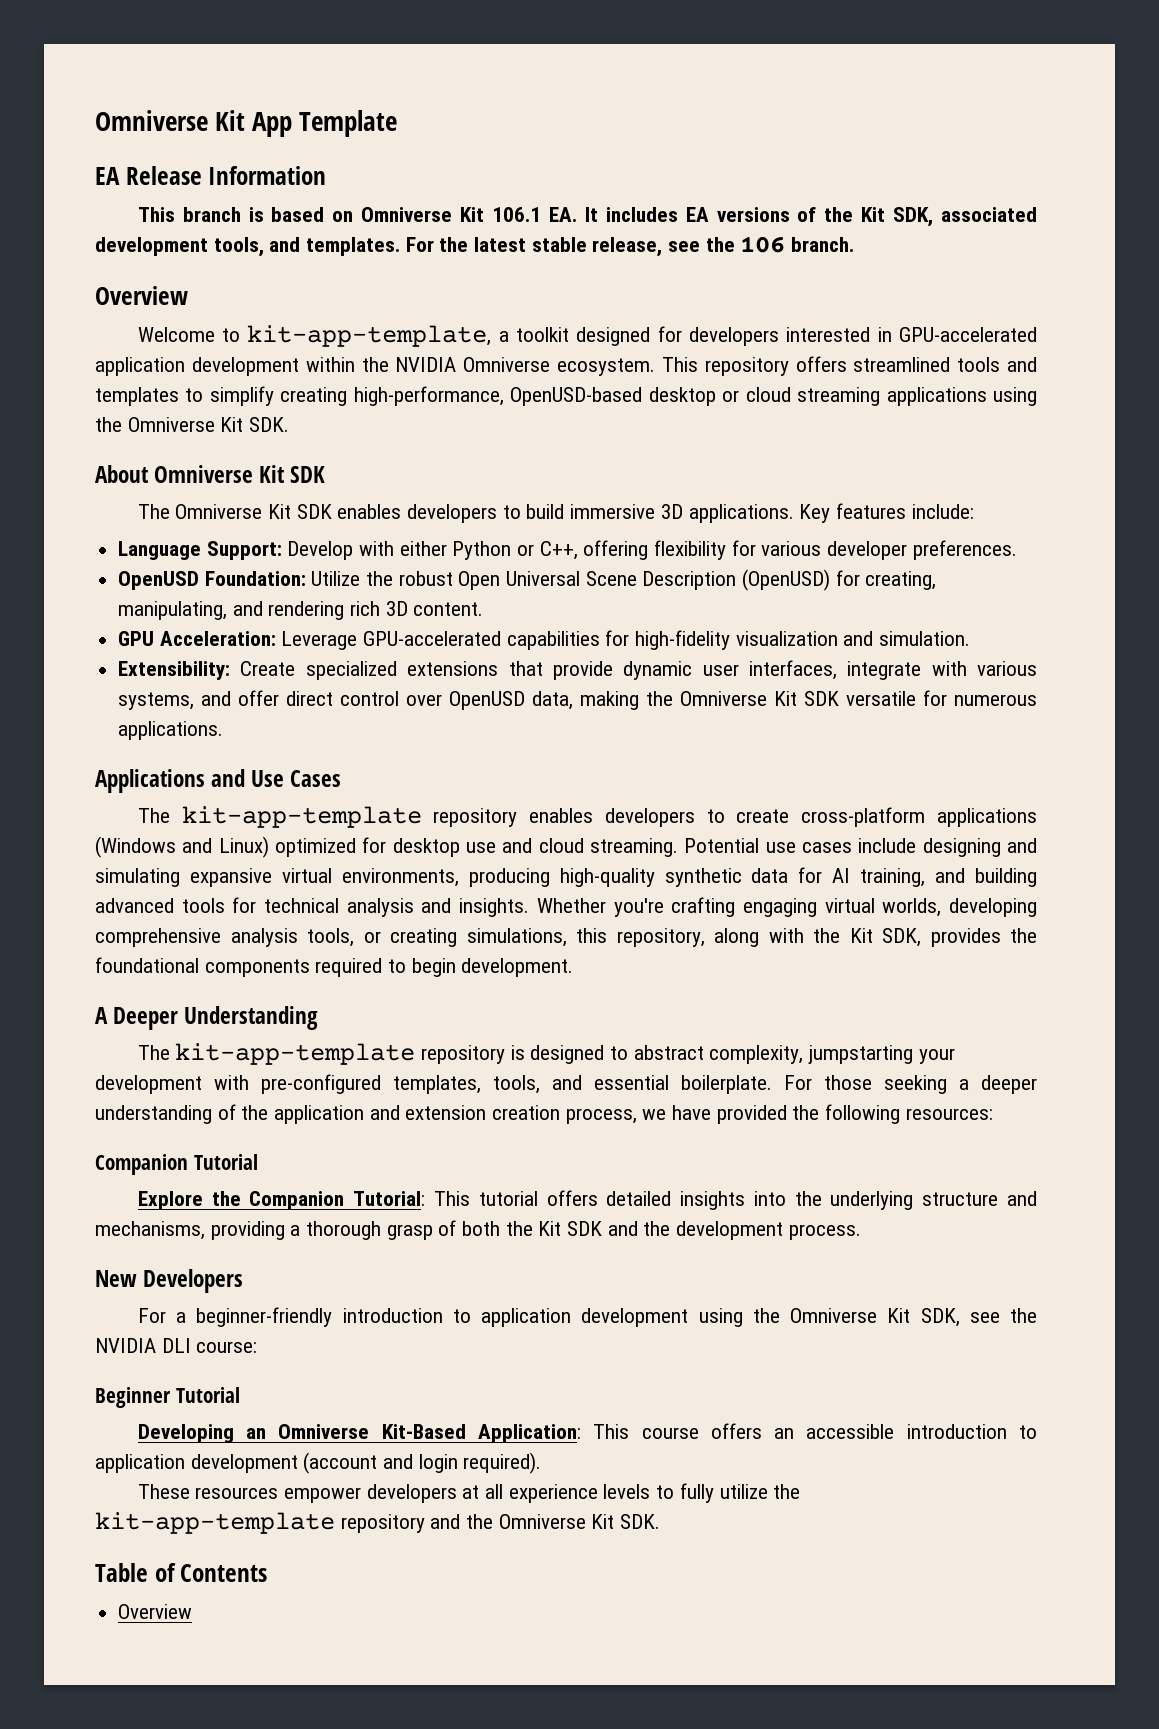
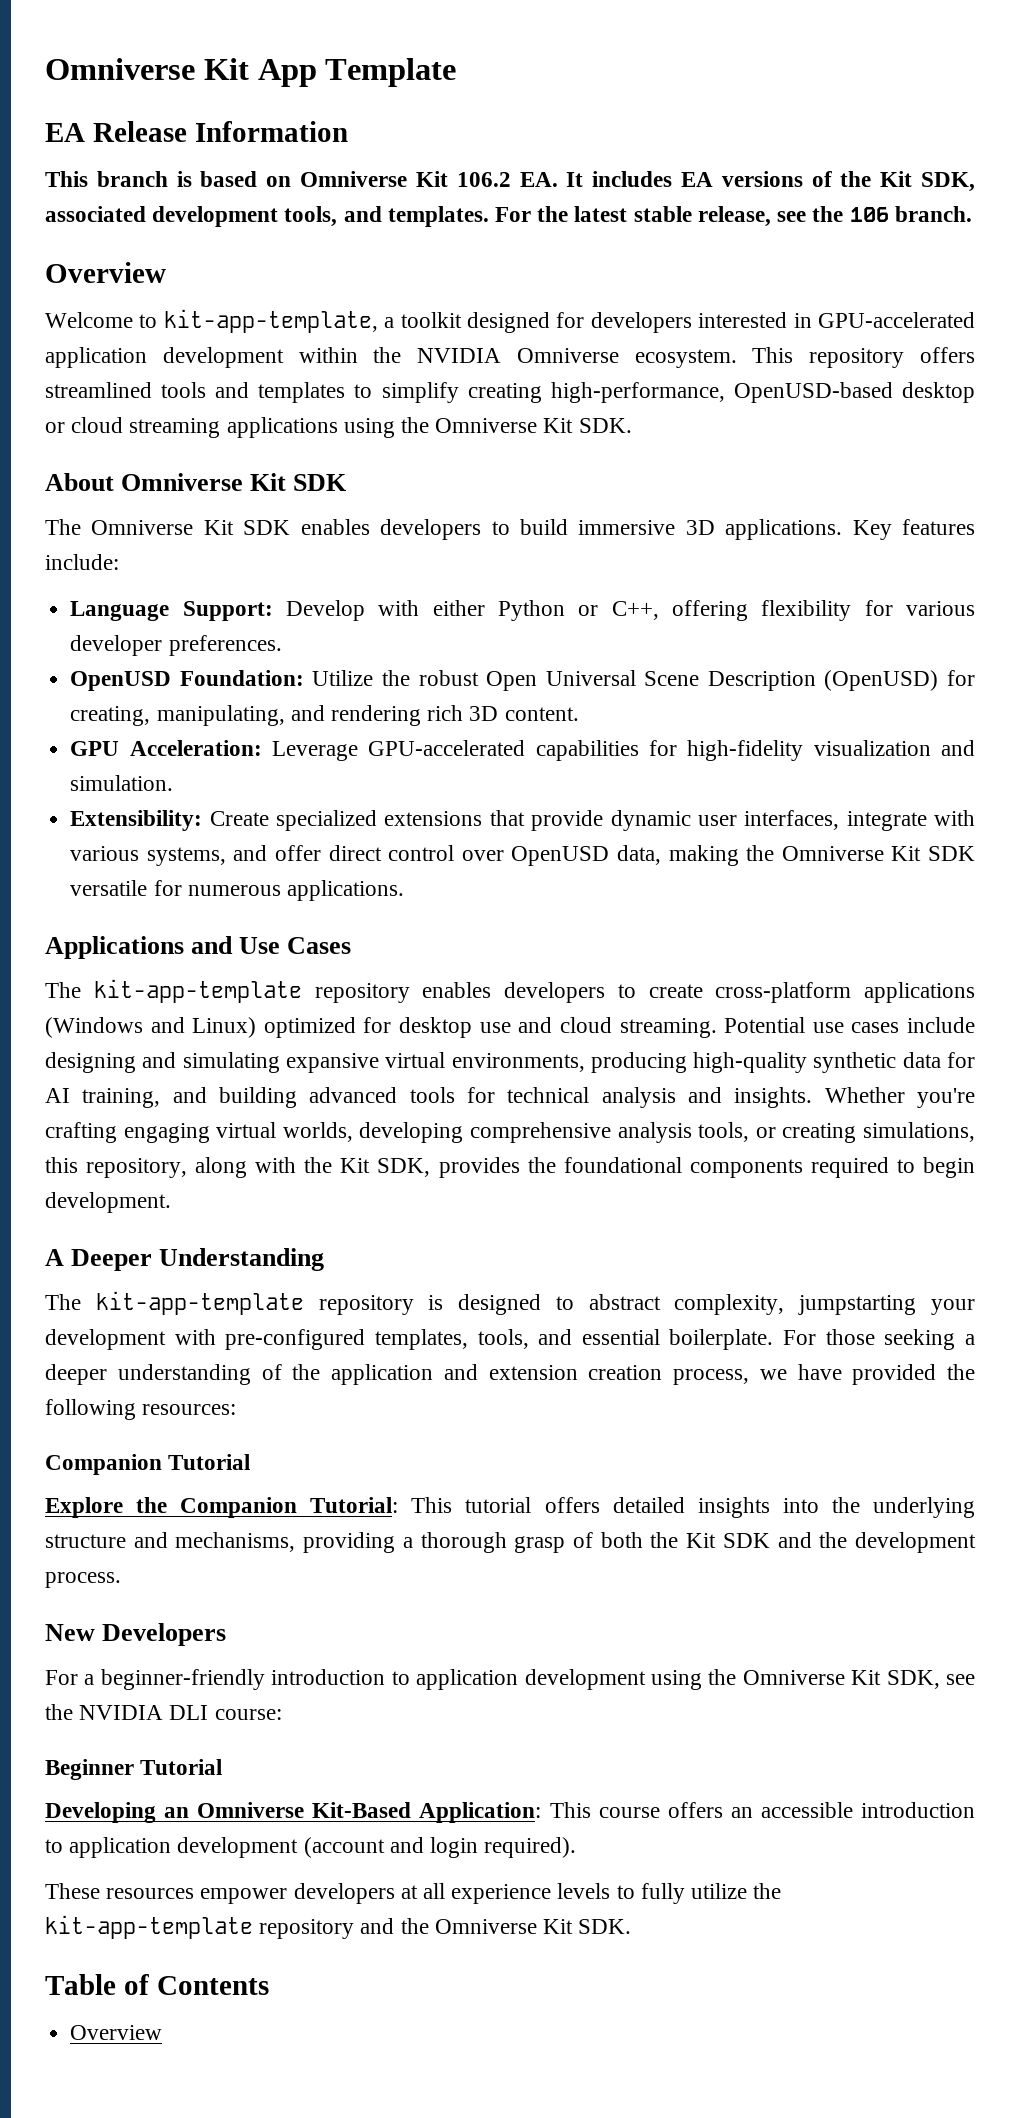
- This branch is based on Omniverse Kit 106.1 EA. It includes EA versions of the Kit SDK, associated development tools, and templates.
+ This branch is based on Omniverse Kit 106.2 EA. It includes EA versions of the Kit SDK, associated development tools, and templates.

